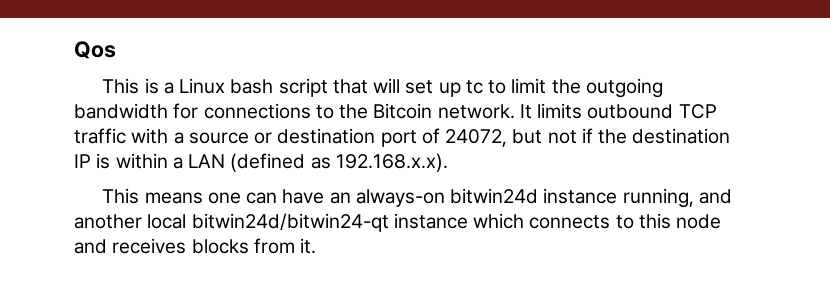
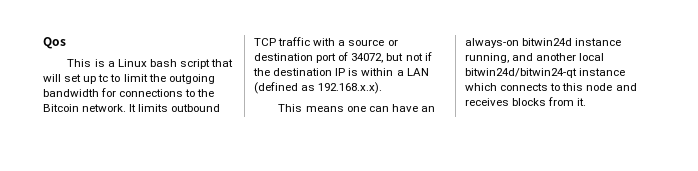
- It limits outbound TCP traffic with a source or destination port of 24072, but not if the destination IP is within a LAN (defined as 192.168.x.x).
+ It limits outbound TCP traffic with a source or destination port of 34072, but not if the destination IP is within a LAN (defined as 192.168.x.x).

